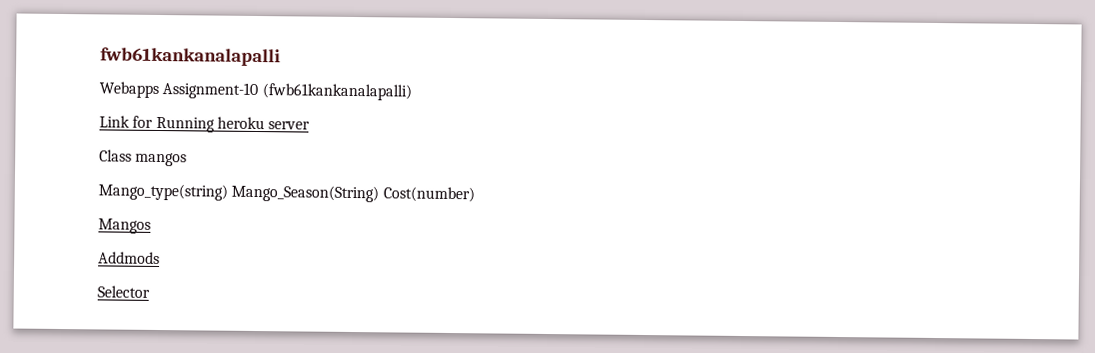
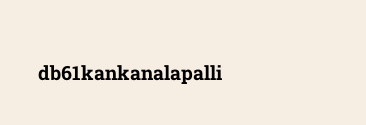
- fwb61kankanalapalli
- Webapps Assignment-10 (fwb61kankanalapalli)
- Link for Running heroku server
- Class mangos
- Mango_type(string) Mango_Season(String) Cost(number)
- Mangos
- Addmods
- Selector
+ db61kankanalapalli

